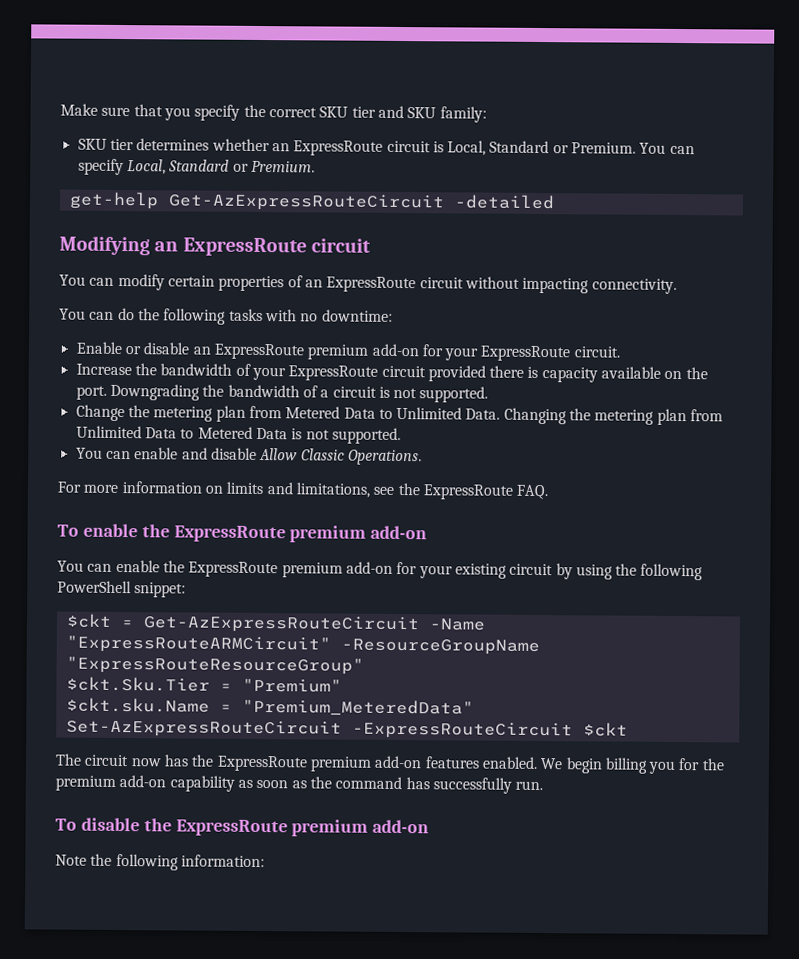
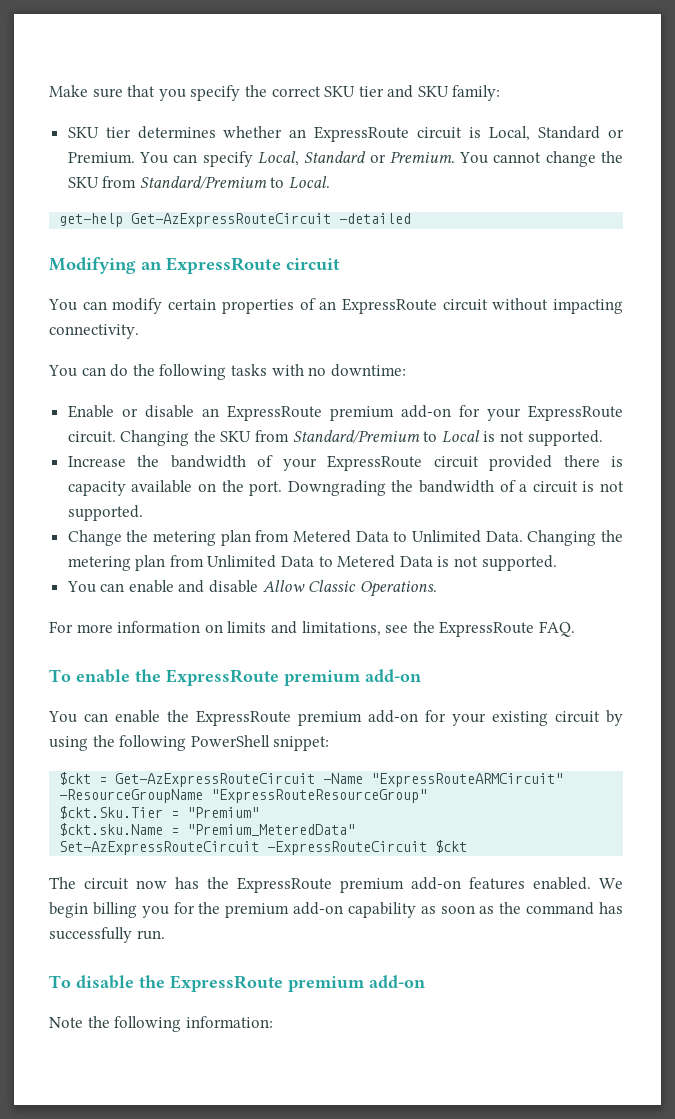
+ You cannot change the SKU from Standard/Premium to Local.
+ Changing the SKU from Standard/Premium to Local is not supported.

